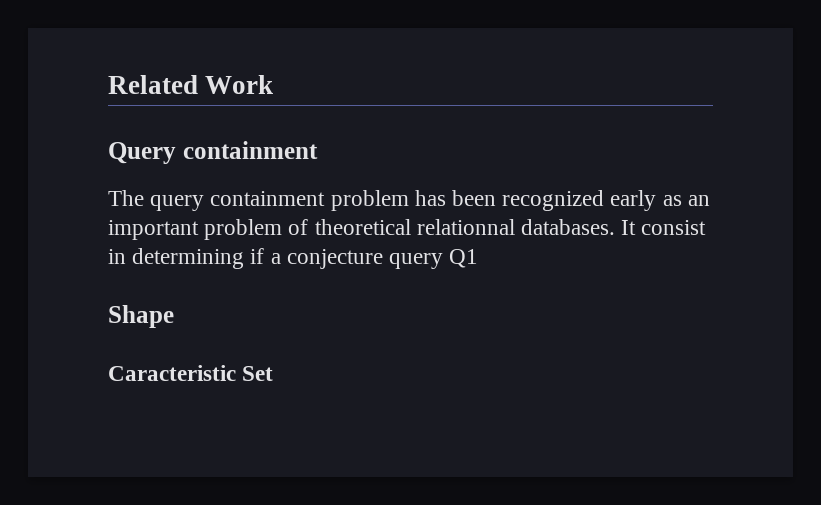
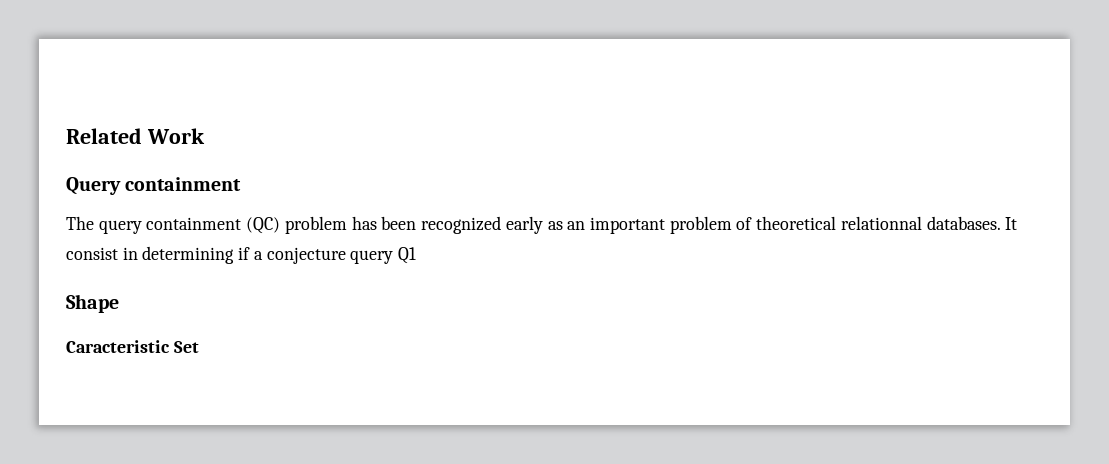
- The query containment problem has been recognized early as an important problem of theoretical relationnal databases.
+ The query containment (QC) problem has been recognized early as an important problem of theoretical relationnal databases.

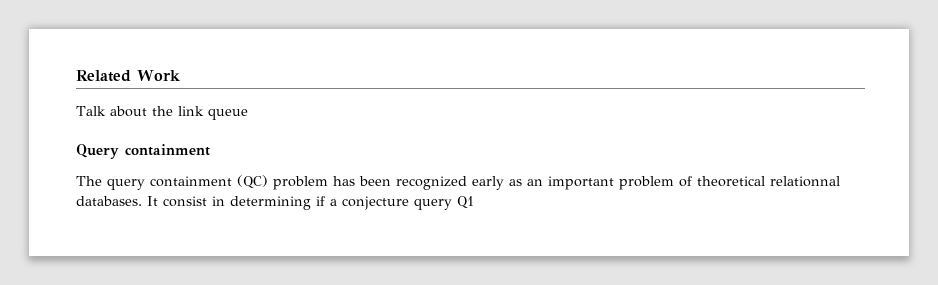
+ Talk about the link queue
- Shape
- Caracteristic Set

